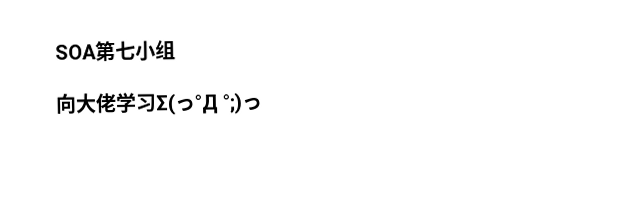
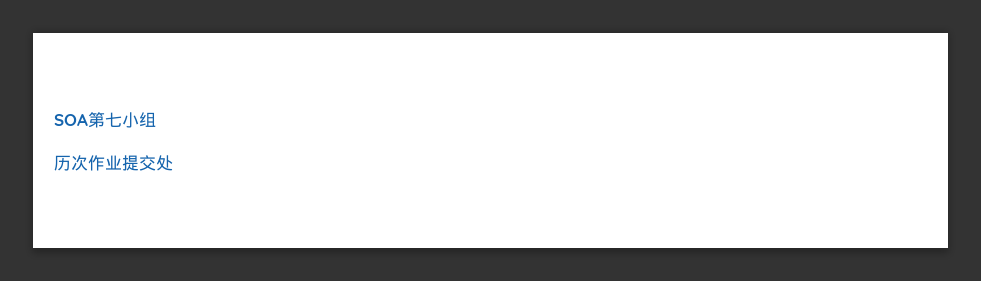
- 向大佬学习Σ(っ°Д °;)っ
+ 历次作业提交处

